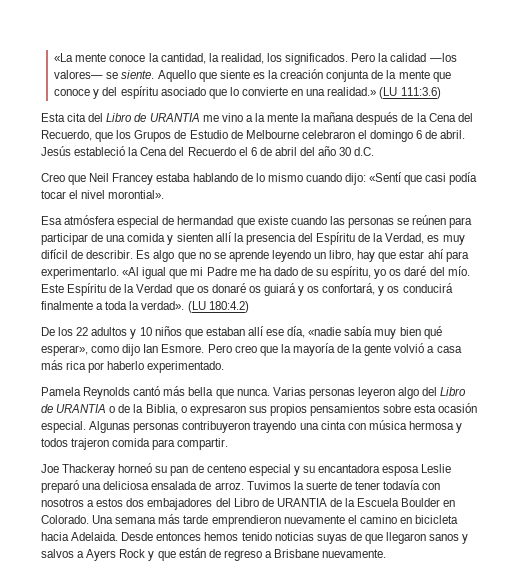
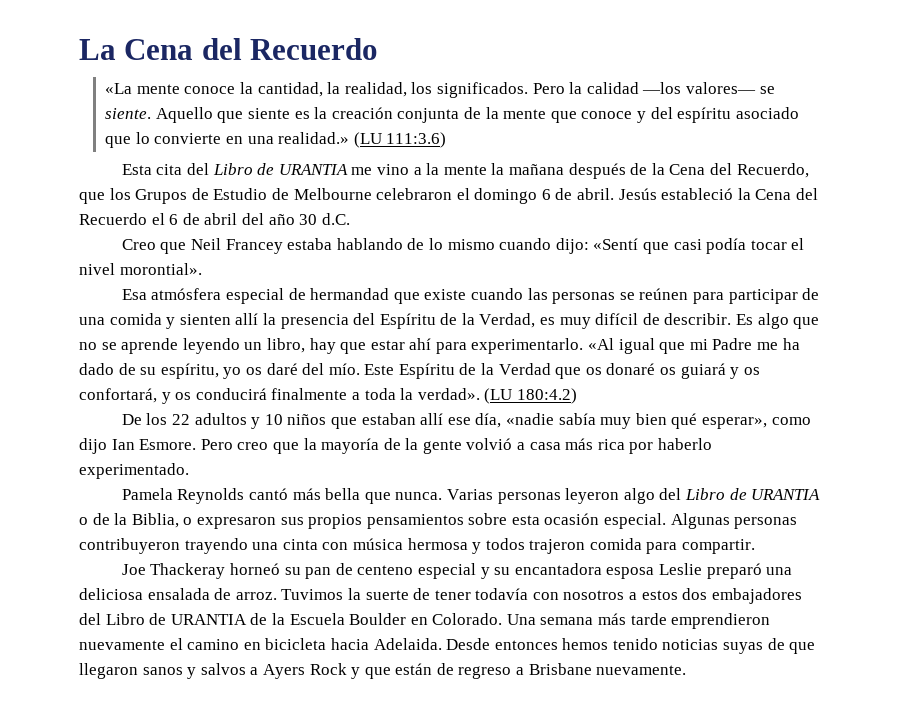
+ La Cena del Recuerdo

